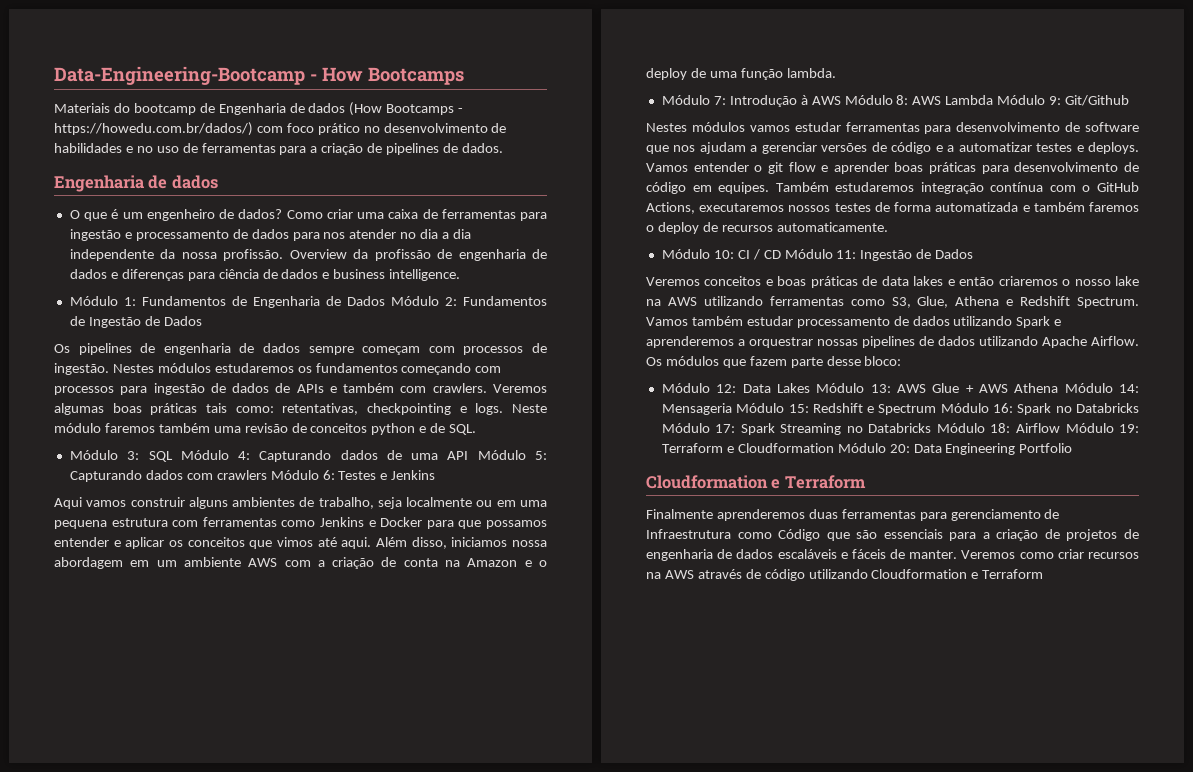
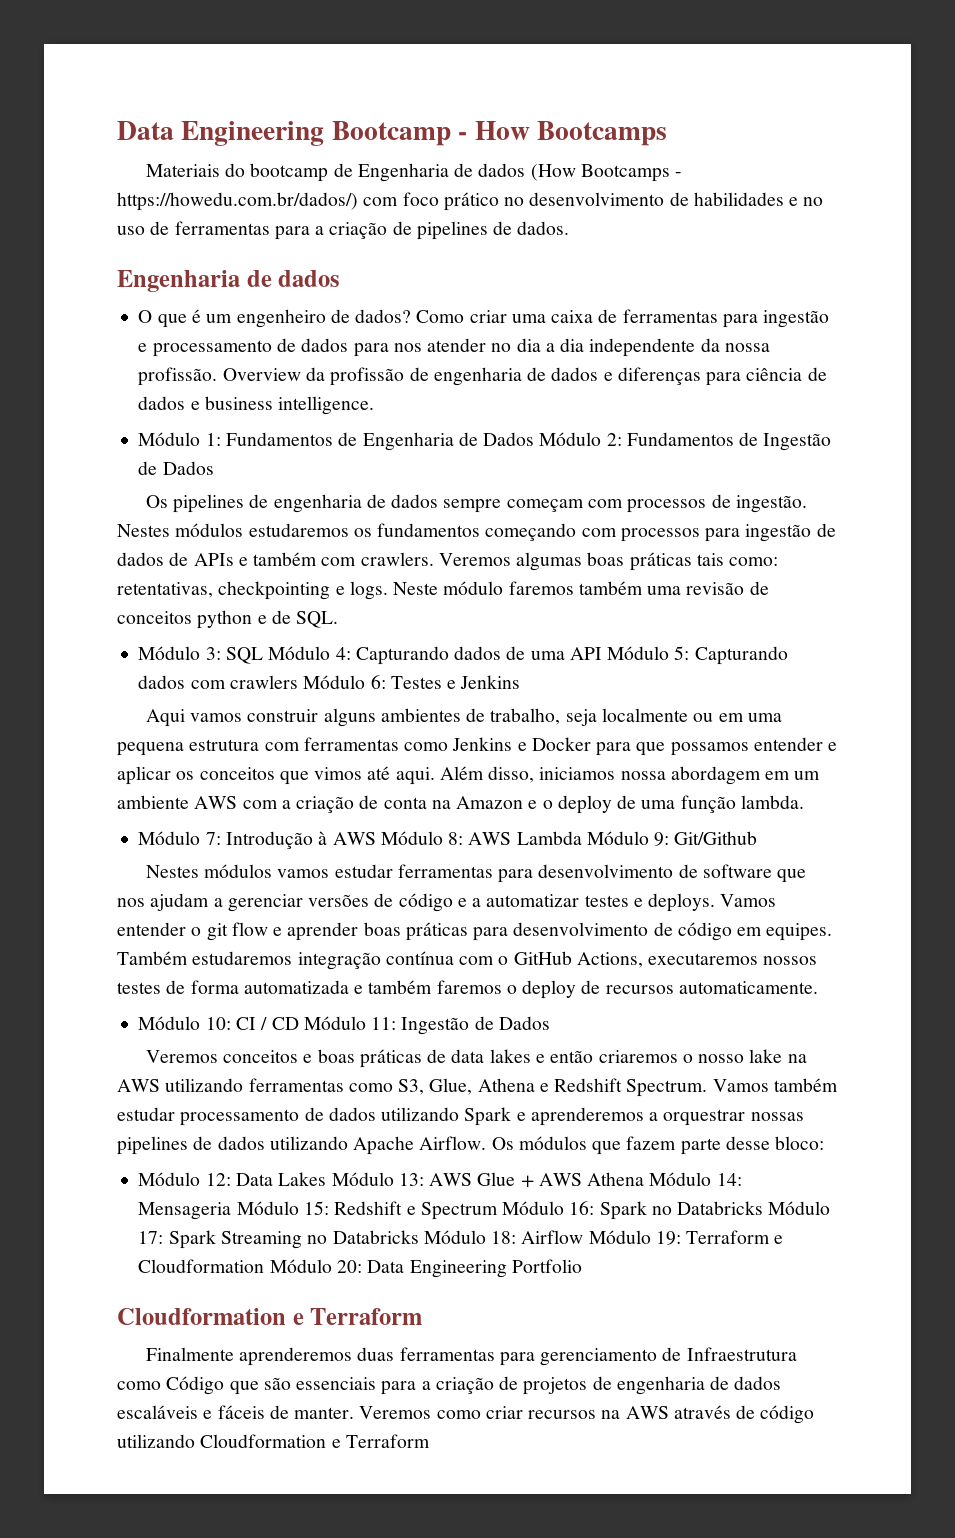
- Data-Engineering-Bootcamp - How Bootcamps
+ Data Engineering Bootcamp - How Bootcamps

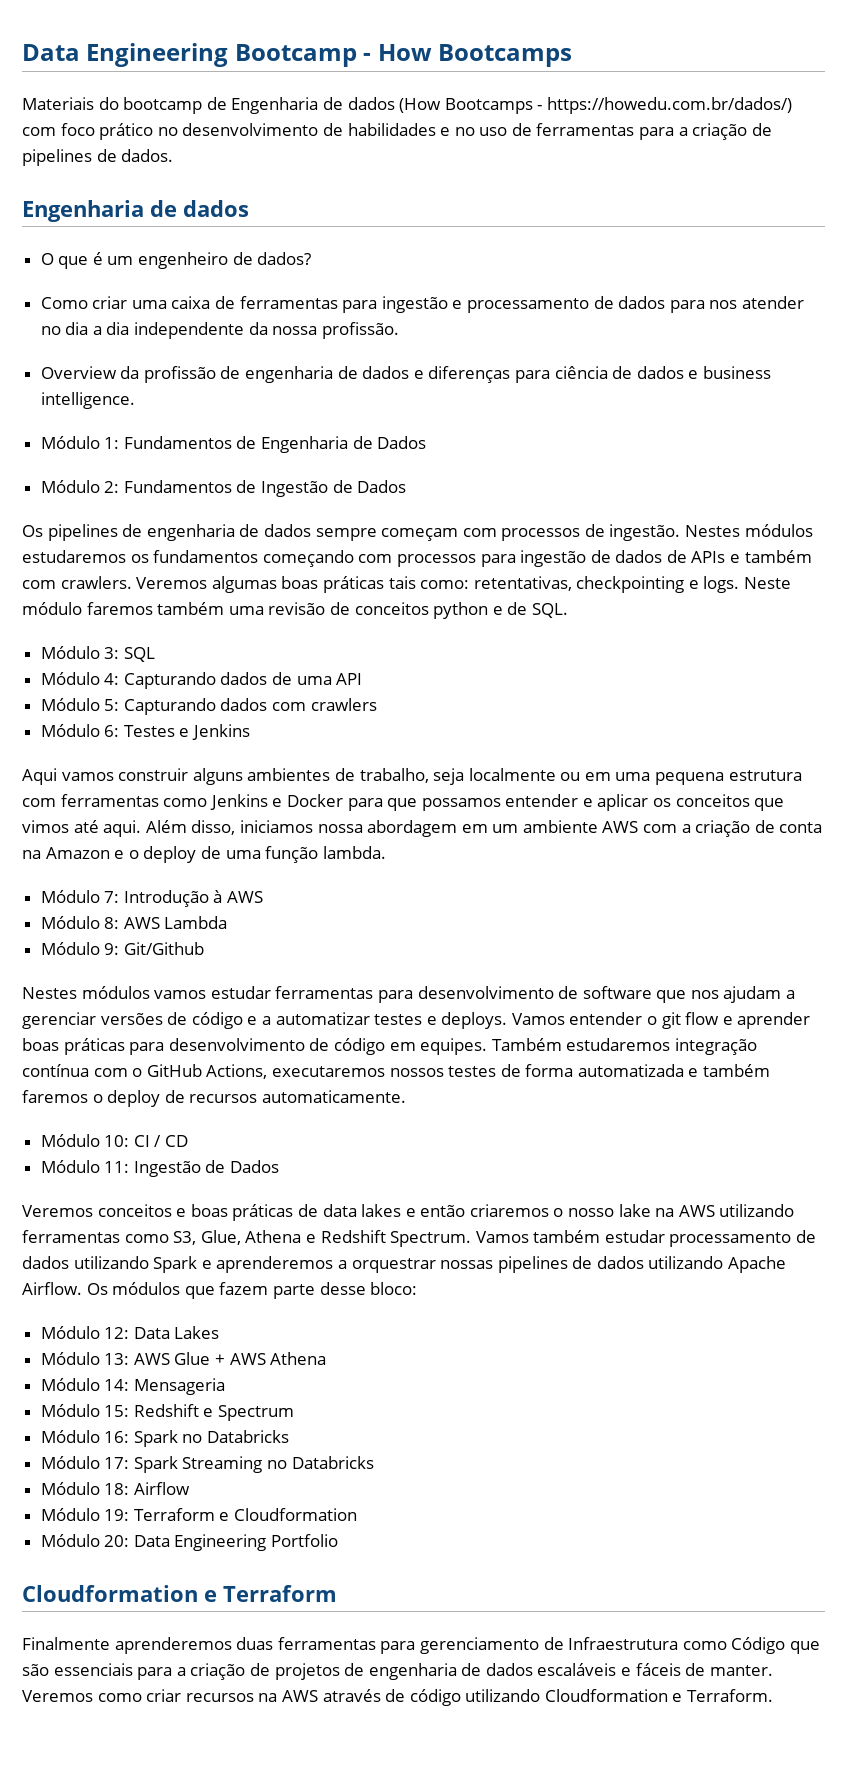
- O que é um engenheiro de dados? Como criar uma caixa de ferramentas para ingestão e processamento de dados para nos atender no dia a dia independente da nossa profissão. Overview da profissão de engenharia de dados e diferenças para ciência de dados e business intelligence.
+ O que é um engenheiro de dados?
+ Como criar uma caixa de ferramentas para ingestão e processamento de dados para nos atender no dia a dia independente da nossa profissão.
+ Overview da profissão de engenharia de dados e diferenças para ciência de dados e business intelligence.
- Módulo 1: Fundamentos de Engenharia de Dados Módulo 2: Fundamentos de Ingestão de Dados
+ Módulo 1: Fundamentos de Engenharia de Dados
+ Módulo 2: Fundamentos de Ingestão de Dados
- Módulo 3: SQL Módulo 4: Capturando dados de uma API Módulo 5: Capturando dados com crawlers Módulo 6: Testes e Jenkins
+ Módulo 3: SQL
+ Módulo 4: Capturando dados de uma API
+ Módulo 5: Capturando dados com crawlers
+ Módulo 6: Testes e Jenkins
- Módulo 7: Introdução à AWS Módulo 8: AWS Lambda Módulo 9: Git/Github
+ Módulo 7: Introdução à AWS
+ Módulo 8: AWS Lambda
+ Módulo 9: Git/Github
- Módulo 10: CI / CD Módulo 11: Ingestão de Dados
+ Módulo 10: CI / CD
+ Módulo 11: Ingestão de Dados
- Módulo 12: Data Lakes Módulo 13: AWS Glue + AWS Athena Módulo 14: Mensageria Módulo 15: Redshift e Spectrum Módulo 16: Spark no Databricks Módulo 17: Spark Streaming no Databricks Módulo 18: Airflow Módulo 19: Terraform e Cloudformation Módulo 20: Data Engineering Portfolio
+ Módulo 12: Data Lakes
+ Módulo 13: AWS Glue + AWS Athena
+ Módulo 14: Mensageria
+ Módulo 15: Redshift e Spectrum
+ Módulo 16: Spark no Databricks
+ Módulo 17: Spark Streaming no Databricks
+ Módulo 18: Airflow
+ Módulo 19: Terraform e Cloudformation
+ Módulo 20: Data Engineering Portfolio
- Veremos como criar recursos na AWS através de código utilizando Cloudformation e Terraform
+ Veremos como criar recursos na AWS através de código utilizando Cloudformation e Terraform.

